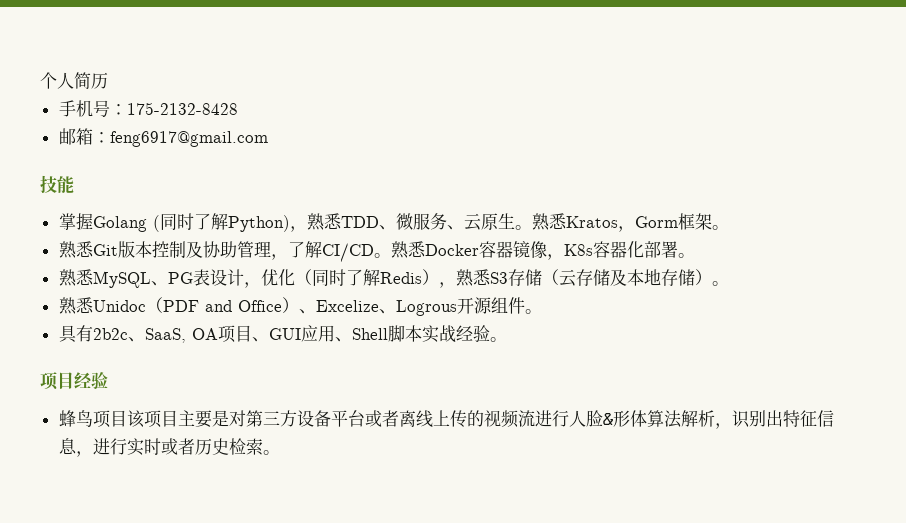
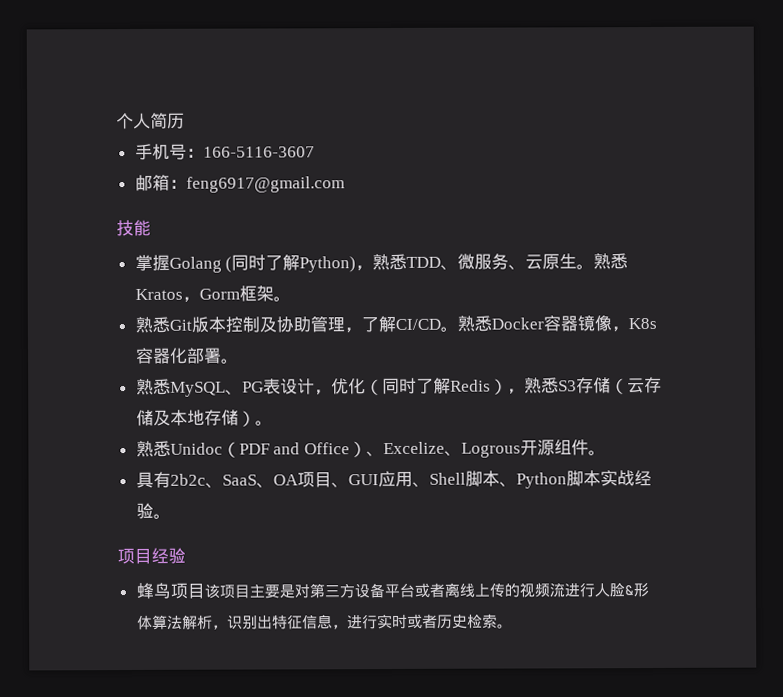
- 手机号：175-2132-8428
+ 手机号：166-5116-3607
- 具有2b2c、SaaS, OA项目、GUI应用、Shell脚本实战经验。
+ 具有2b2c、SaaS、OA项目、GUI应用、Shell脚本、Python脚本实战经验。

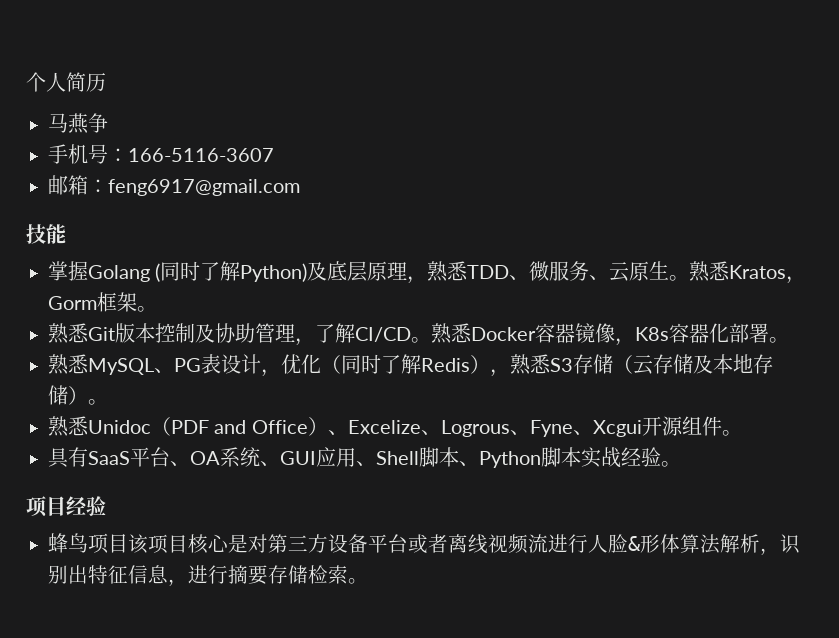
+ 马燕争
- 掌握Golang (同时了解Python)，熟悉TDD、微服务、云原生。
+ 掌握Golang (同时了解Python)及底层原理，熟悉TDD、微服务、云原生。
- 熟悉Unidoc（PDF and Office）、Excelize、Logrous开源组件。
+ 熟悉Unidoc（PDF and Office）、Excelize、Logrous、Fyne、Xcgui开源组件。
- 具有2b2c、SaaS、OA项目、GUI应用、Shell脚本、Python脚本实战经验。
+ 具有SaaS平台、OA系统、GUI应用、Shell脚本、Python脚本实战经验。
- 蜂鸟项目该项目主要是对第三方设备平台或者离线上传的视频流进行人脸&形体算法解析，识别出特征信息，进行实时或者历史检索。
+ 蜂鸟项目该项目核心是对第三方设备平台或者离线视频流进行人脸&形体算法解析，识别出特征信息，进行摘要存储检索。

